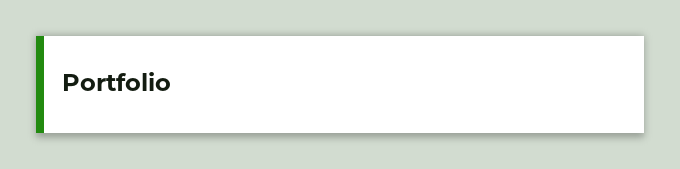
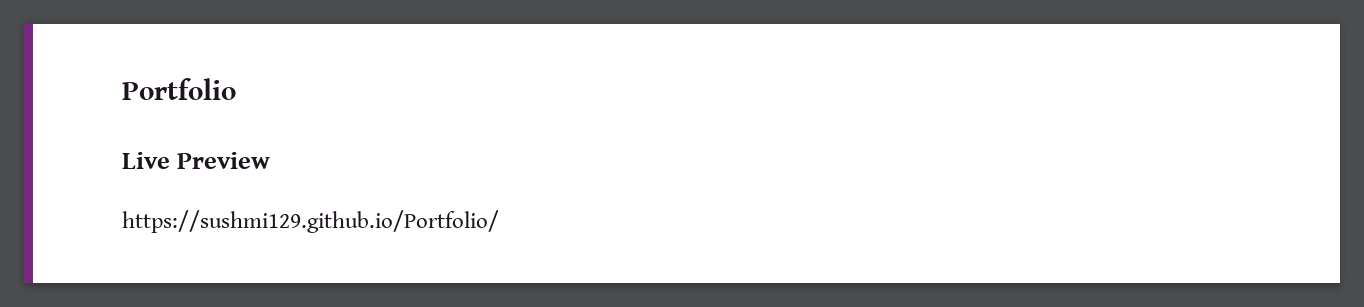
+ Live Preview
+ https://sushmi129.github.io/Portfolio/

